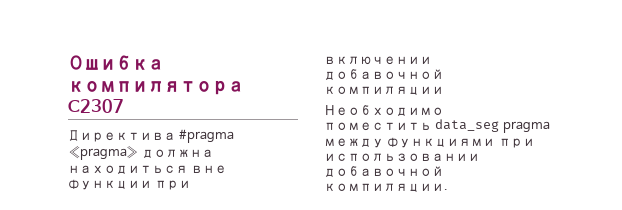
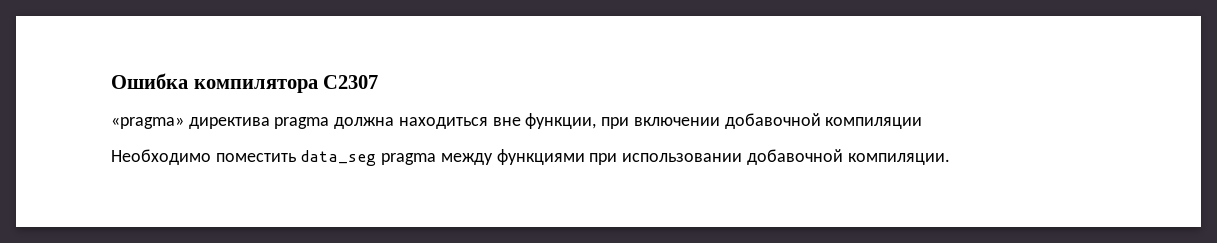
- Директива #pragma «pragma» должна находиться вне функции при включении добавочной компиляции
+ «pragma» директива pragma должна находиться вне функции, при включении добавочной компиляции

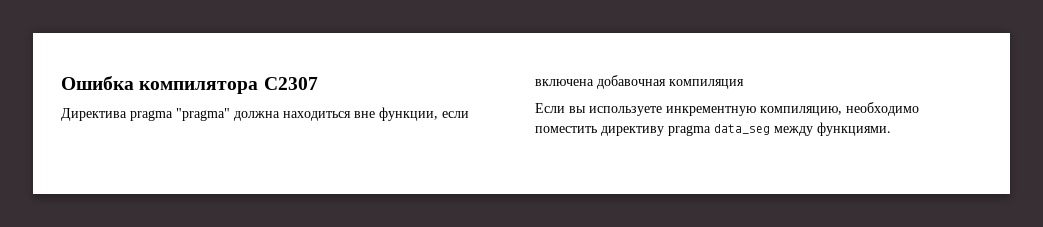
- «pragma» директива pragma должна находиться вне функции, при включении добавочной компиляции
- Необходимо поместить data_seg pragma между функциями при использовании добавочной компиляции.
+ Директива pragma "pragma" должна находиться вне функции, если включена добавочная компиляция
+ Если вы используете инкрементную компиляцию, необходимо поместить директиву pragma data_seg между функциями.

